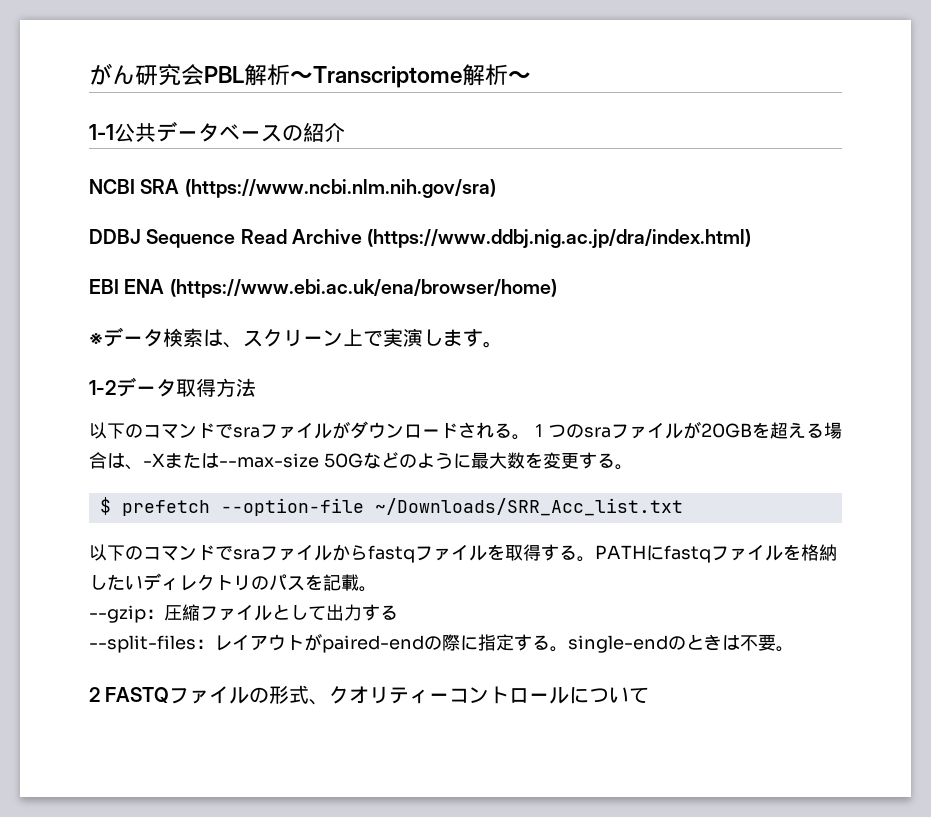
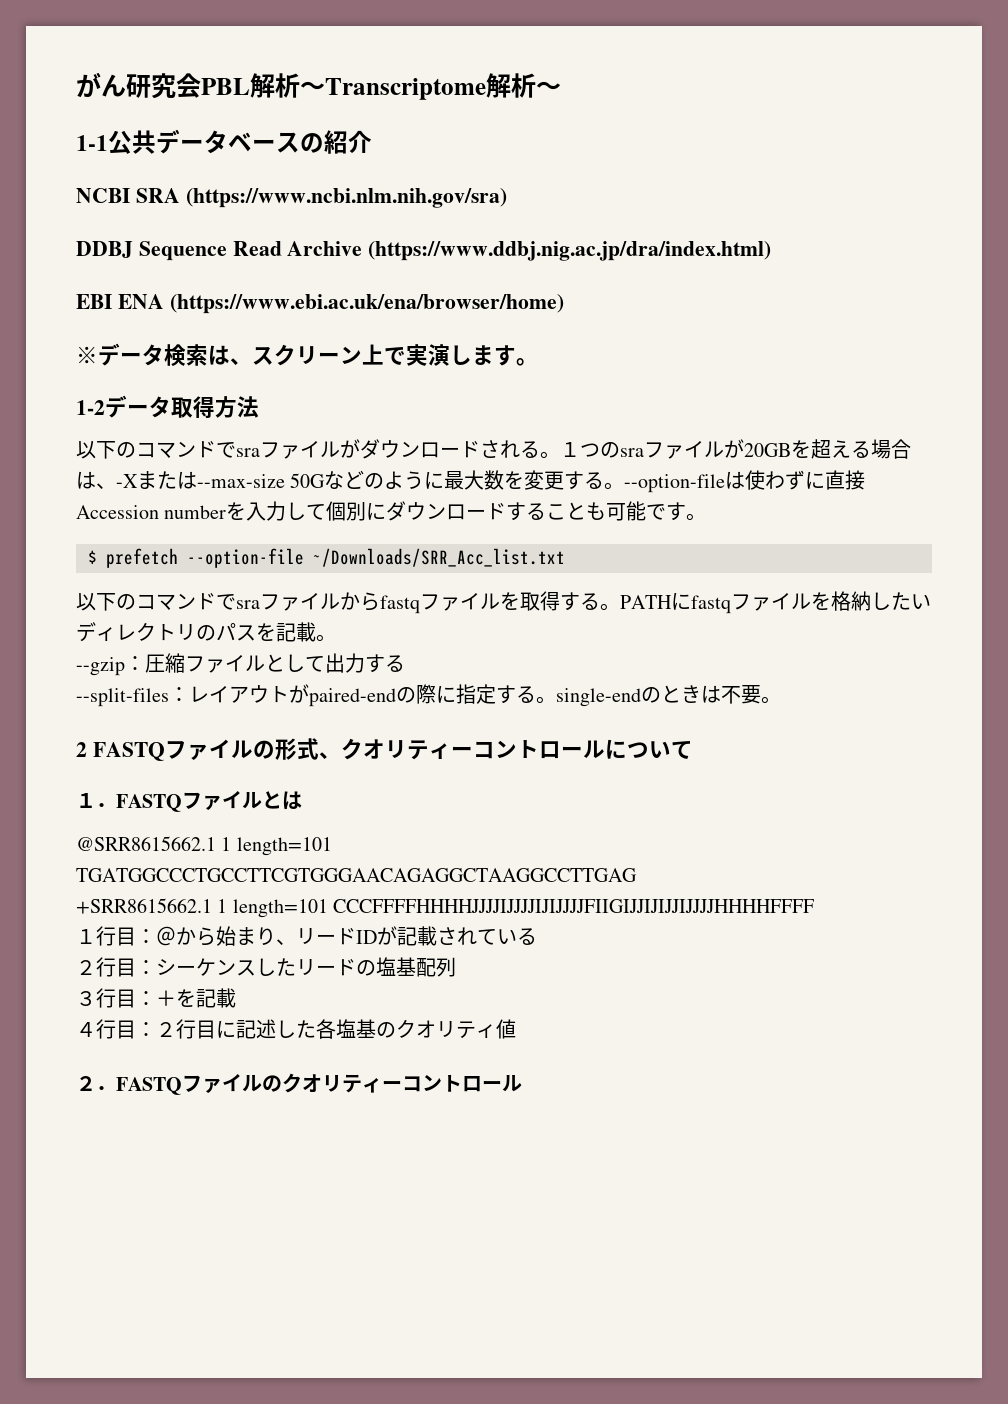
+ --option-fileは使わずに直接Accession numberを入力して個別にダウンロードすることも可能です。
+ １．FASTQファイルとは
+ @SRR8615662.1 1 length=101
+ TGATGGCCCTGCCTTCGTGGGAACAGAGGCTAAGGCCTTGAG
+ +SRR8615662.1 1 length=101 CCCFFFFHHHHJJJJIJJJJIJIJJJJFIIGIJJIJIJJIJJJJHHHHFFFF
+ １行目：＠から始まり、リードIDが記載されている
+ ２行目：シーケンスしたリードの塩基配列
+ ３行目：＋を記載
+ ４行目：２行目に記述した各塩基のクオリティ値
+ ２．FASTQファイルのクオリティーコントロール

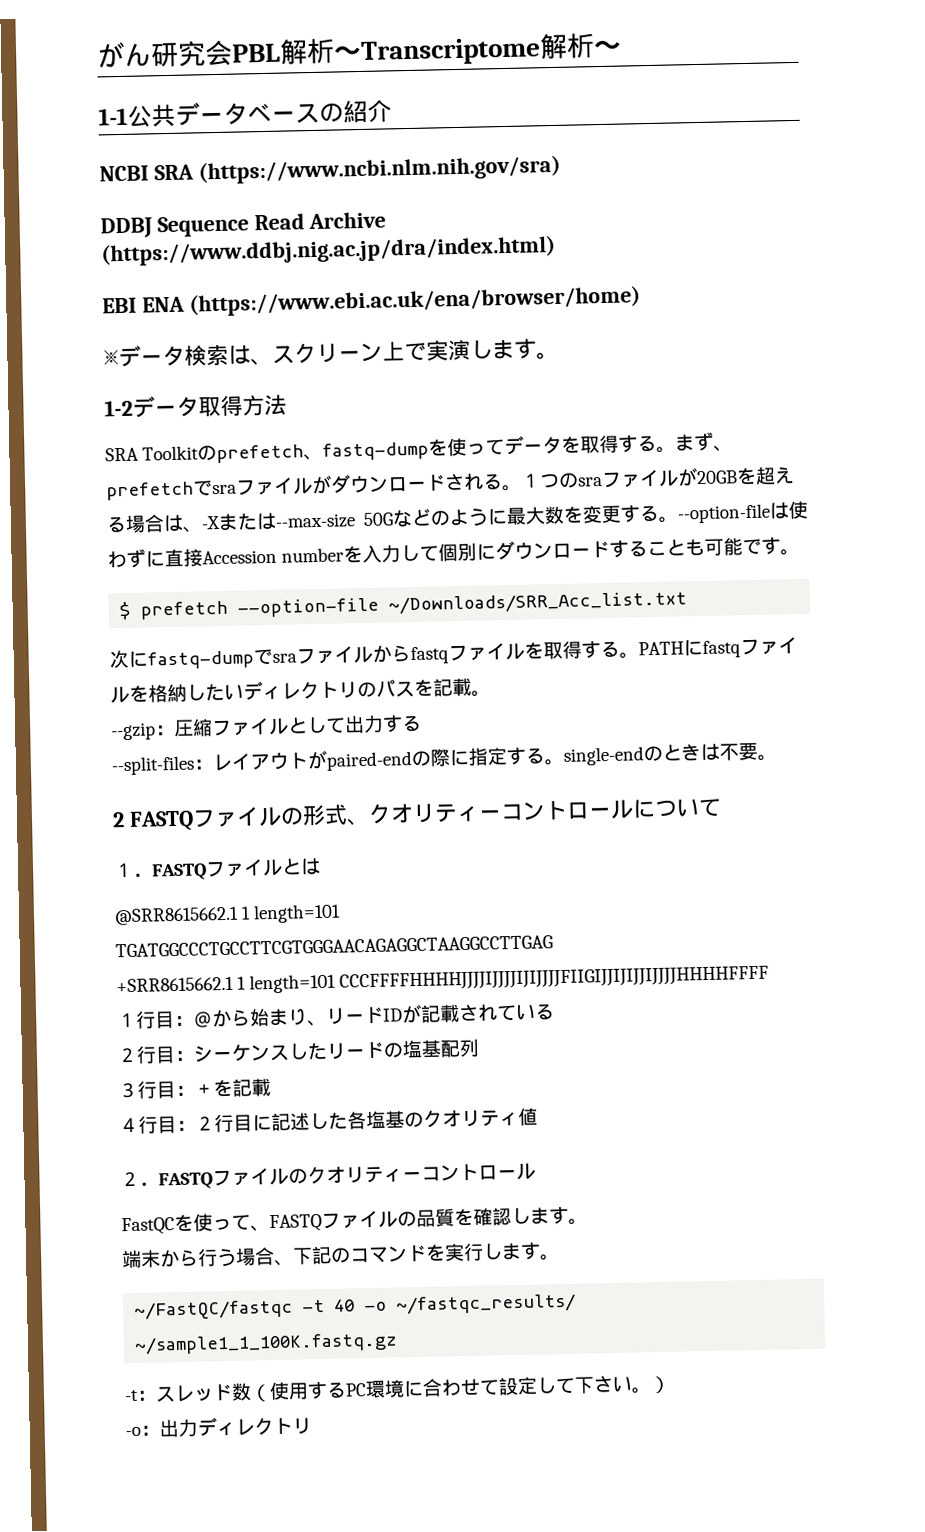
- 以下のコマンドでsraファイルがダウンロードされる。
+ SRA Toolkitのprefetch、fastq-dumpを使ってデータを取得する。まず、prefetchでsraファイルがダウンロードされる。
- 以下のコマンドでsraファイルからfastqファイルを取得する。
+ 次にfastq-dumpでsraファイルからfastqファイルを取得する。
+ FastQCを使って、FASTQファイルの品質を確認します。
+ 端末から行う場合、下記のコマンドを実行します。
+ ~/FastQC/fastqc -t 40 -o ~/fastqc_results/ ~/sample1_1_100K.fastq.gz
+ -t：スレッド数（使用するPC環境に合わせて設定して下さい。）
+ -o：出力ディレクトリ

